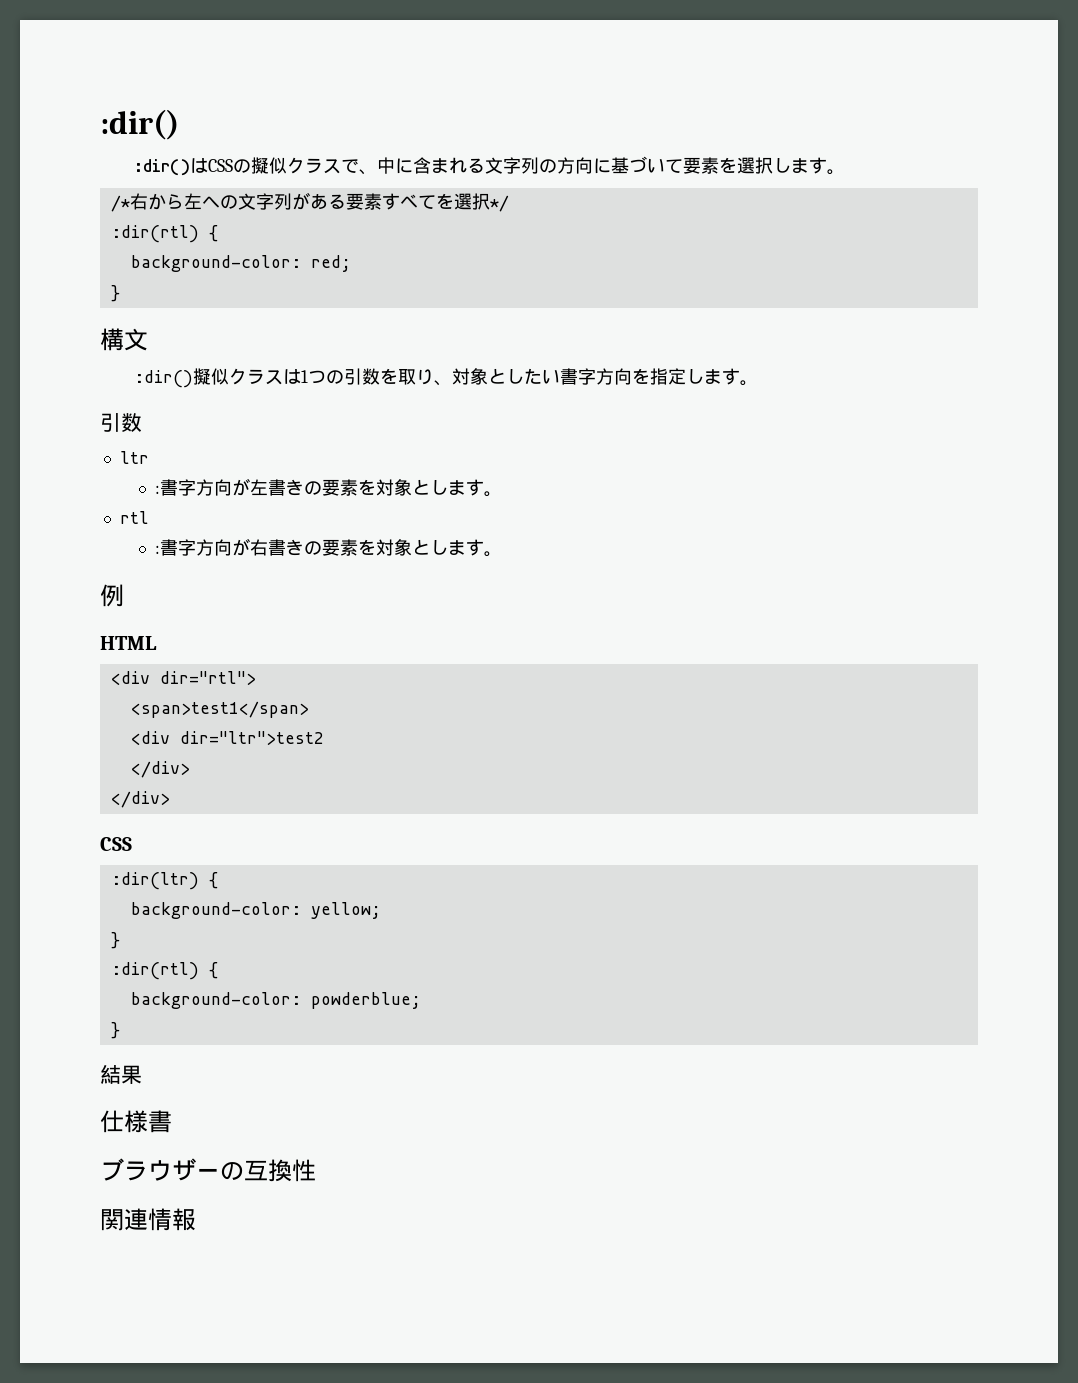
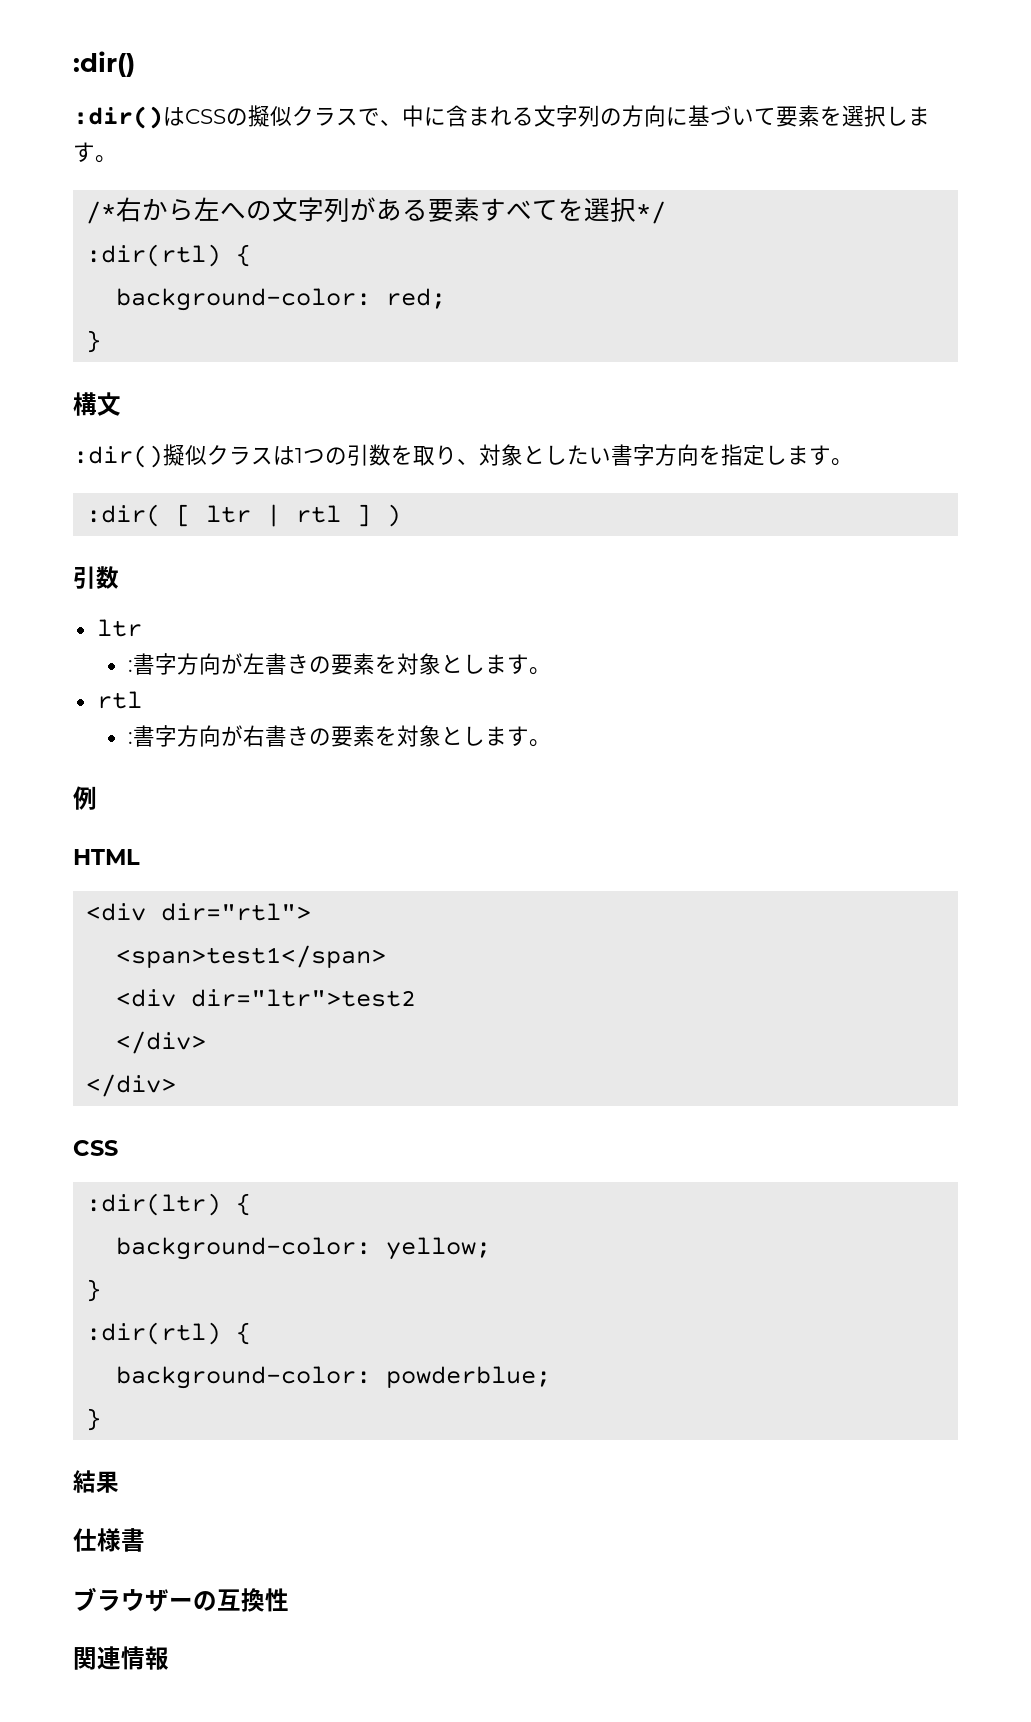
+ :dir( [ ltr | rtl ] )

